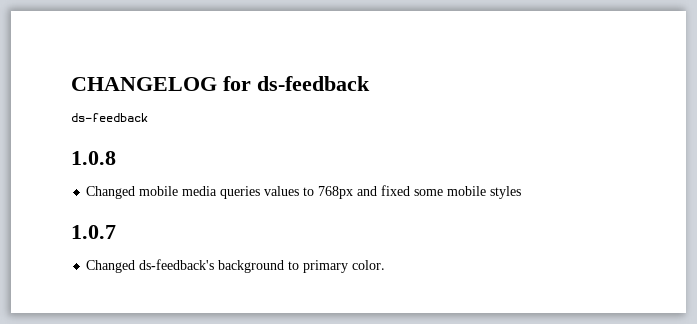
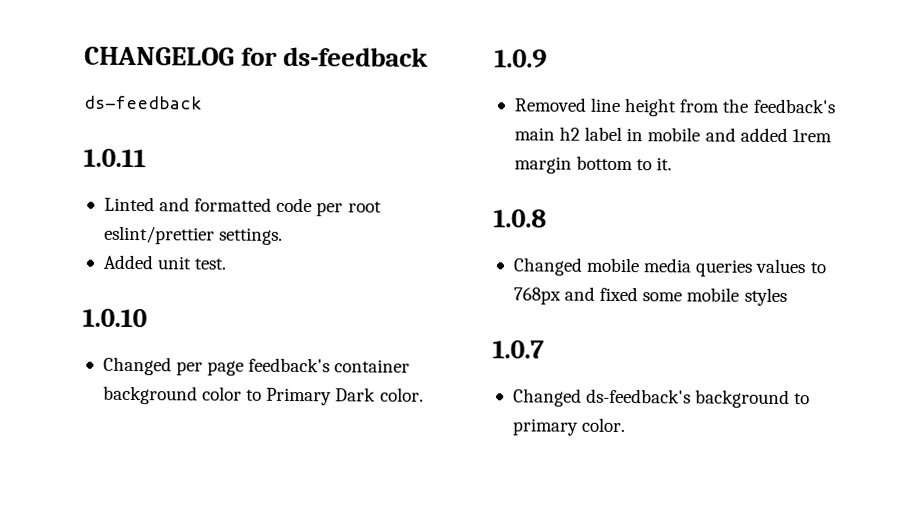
+ 1.0.11
+ Linted and formatted code per root eslint/prettier settings.
+ Added unit test.
+ 1.0.10
+ Changed per page feedback's container background color to Primary Dark color.
+ 1.0.9
+ Removed line height from the feedback's main h2 label in mobile and added 1rem margin bottom to it.

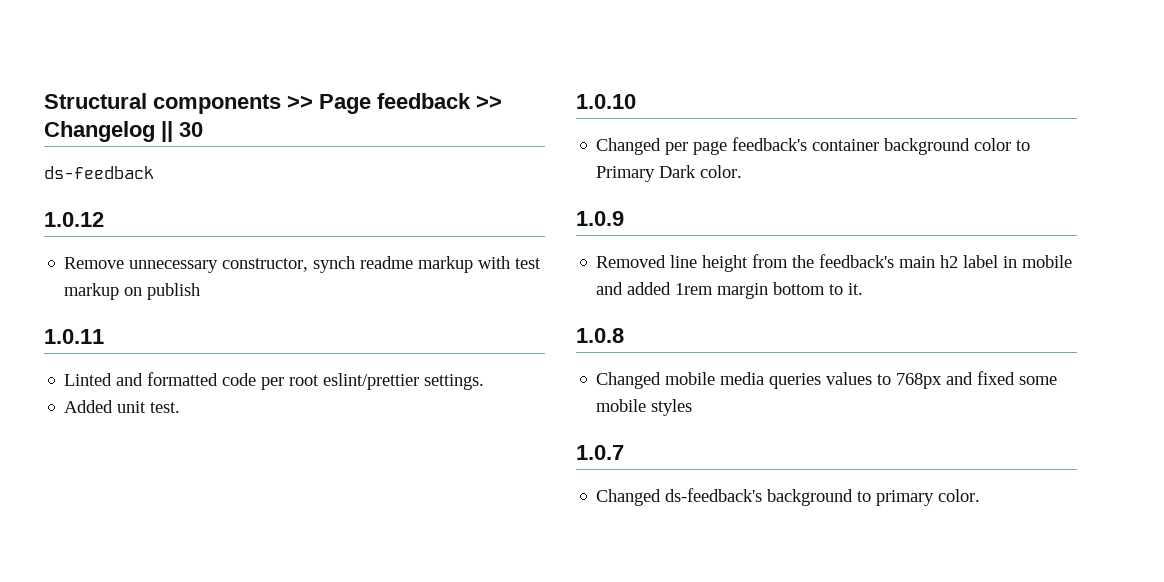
- CHANGELOG for ds-feedback
+ Structural components >> Page feedback >> Changelog || 30
  ds-feedback
+ 1.0.12
+ Remove unnecessary constructor, synch readme markup with test markup on publish

